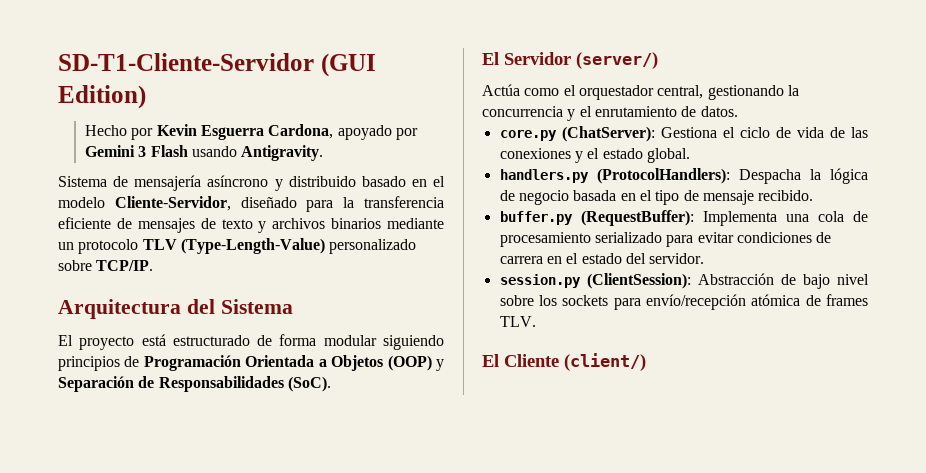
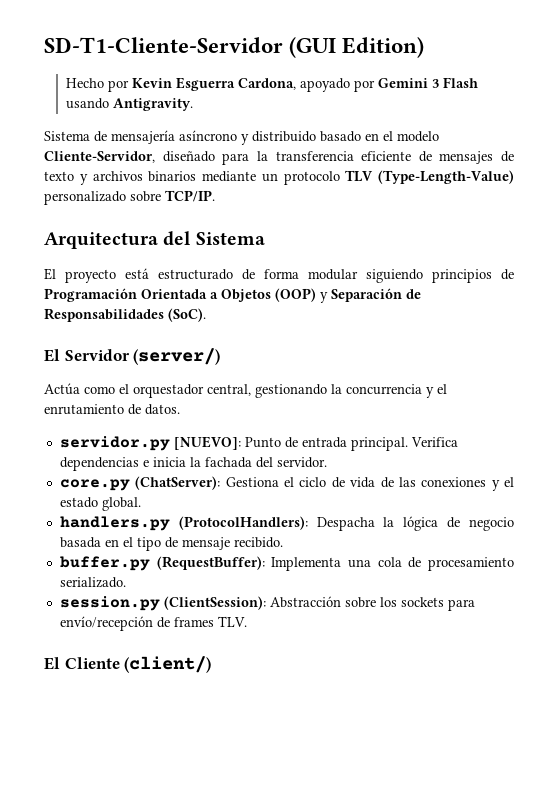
+ servidor.py [NUEVO]: Punto de entrada principal. Verifica dependencias e inicia la fachada del servidor.
- buffer.py (RequestBuffer): Implementa una cola de procesamiento serializado para evitar condiciones de carrera en el estado del servidor.
+ buffer.py (RequestBuffer): Implementa una cola de procesamiento serializado.
- session.py (ClientSession): Abstracción de bajo nivel sobre los sockets para envío/recepción atómica de frames TLV.
+ session.py (ClientSession): Abstracción sobre los sockets para envío/recepción de frames TLV.

